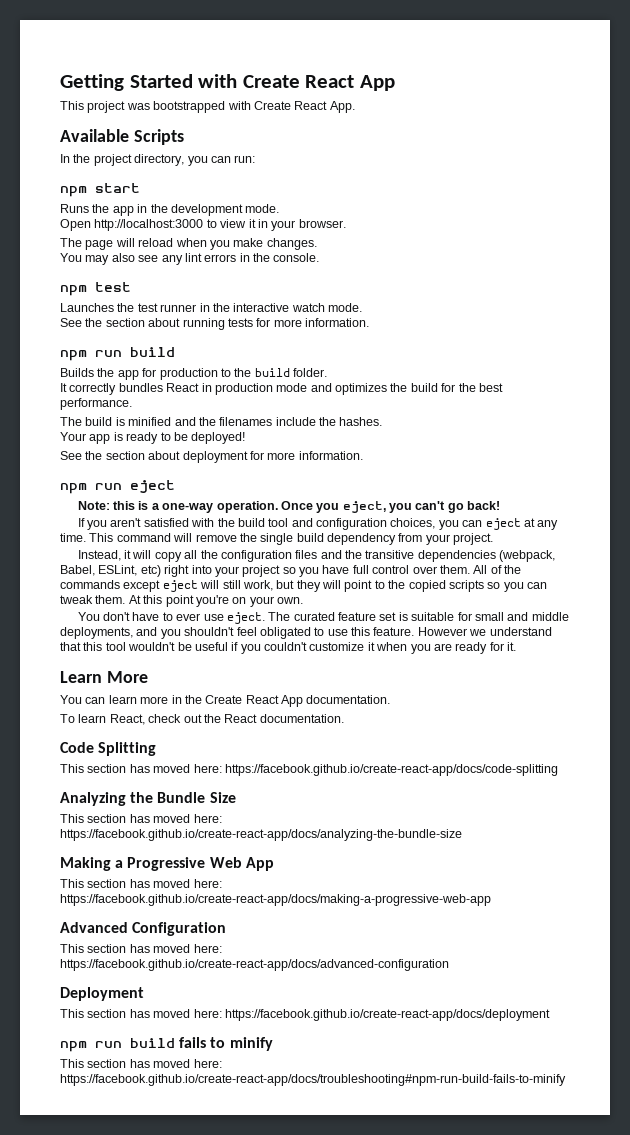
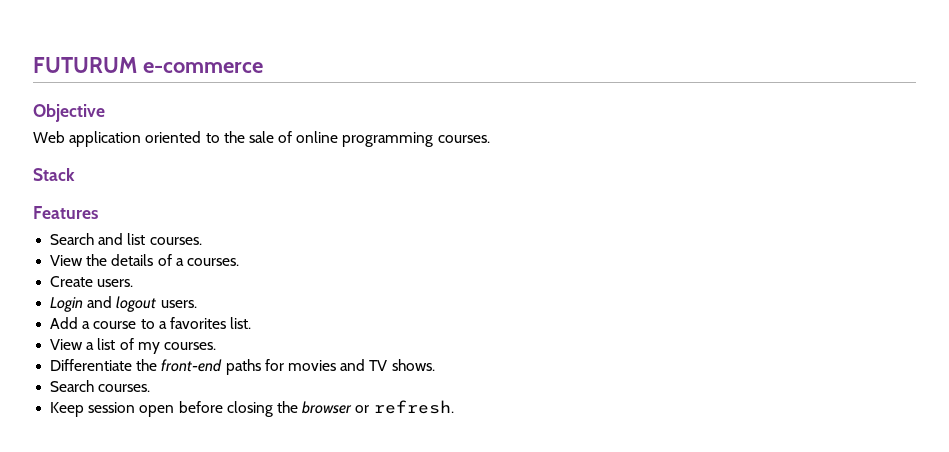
- Getting Started with Create React App
- This project was bootstrapped with Create React App.
- Available Scripts
- In the project directory, you can run:
- npm start
- Runs the app in the development mode.
- Open http://localhost:3000 to view it in your browser.
- The page will reload when you make changes.
- You may also see any lint errors in the console.
- npm test
- Launches the test runner in the interactive watch mode.
- See the section about running tests for more information.
- npm run build
- Builds the app for production to the build folder.
- It correctly bundles React in production mode and optimizes the build for the best performance.
- The build is minified and the filenames include the hashes.
- Your app is ready to be deployed!
- See the section about deployment for more information.
- npm run eject
- Note: this is a one-way operation. Once you eject, you can't go back!
- If you aren't satisfied with the build tool and configuration choices, you can eject at any time. This command will remove the single build dependency from your project.
- Instead, it will copy all the configuration files and the transitive dependencies (webpack, Babel, ESLint, etc) right into your project so you have full control over them. All of the commands except eject will still work, but they will point to the copied scripts so you can tweak them. At this point you're on your own.
- You don't have to ever use eject. The curated feature set is suitable for small and middle deployments, and you shouldn't feel obligated to use this feature. However we understand that this tool wouldn't be useful if you couldn't customize it when you are ready for it.
- Learn More
- You can learn more in the Create React App documentation.
- To learn React, check out the React documentation.
- Code Splitting
- This section has moved here: https://facebook.github.io/create-react-app/docs/code-splitting
- Analyzing the Bundle Size
- This section has moved here: https://facebook.github.io/create-react-app/docs/analyzing-the-bundle-size
- Making a Progressive Web App
- This section has moved here: https://facebook.github.io/create-react-app/docs/making-a-progressive-web-app
- Advanced Configuration
- This section has moved here: https://facebook.github.io/create-react-app/docs/advanced-configuration
- Deployment
- This section has moved here: https://facebook.github.io/create-react-app/docs/deployment
- npm run build fails to minify
- This section has moved here: https://facebook.github.io/create-react-app/docs/troubleshooting#npm-run-build-fails-to-minify
+ FUTURUM e-commerce
+ Objective
+ Web application oriented to the sale of online programming courses.
+ Stack
+ Features
+ Search and list courses.
+ View the details of a courses.
+ Create users.
+ Login and logout users.
+ Add a course to a favorites list.
+ View a list of my courses.
+ Differentiate the front-end paths for movies and TV shows.
+ Search courses.
+ Keep session open before closing the browser or refresh.

